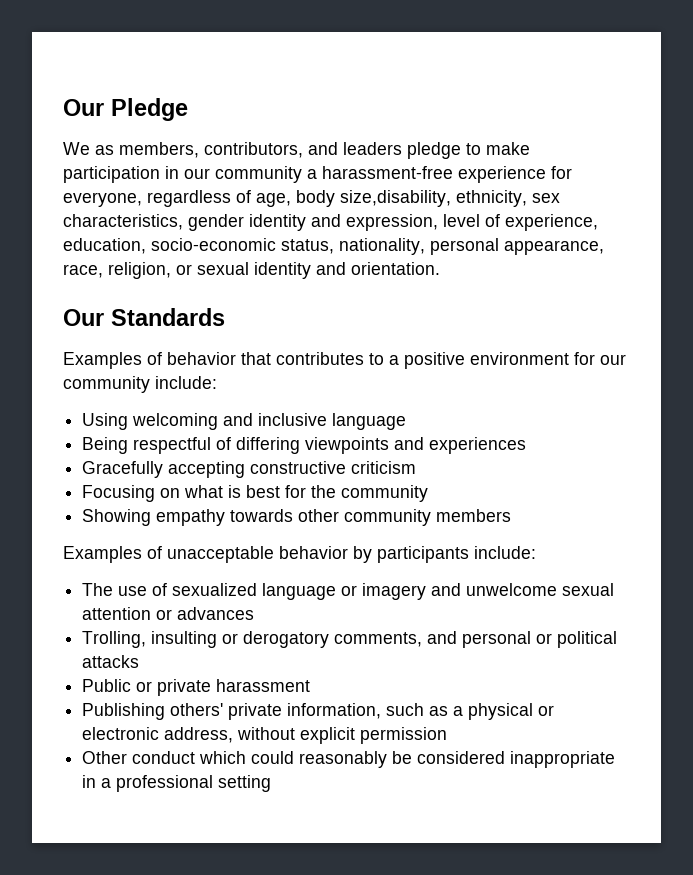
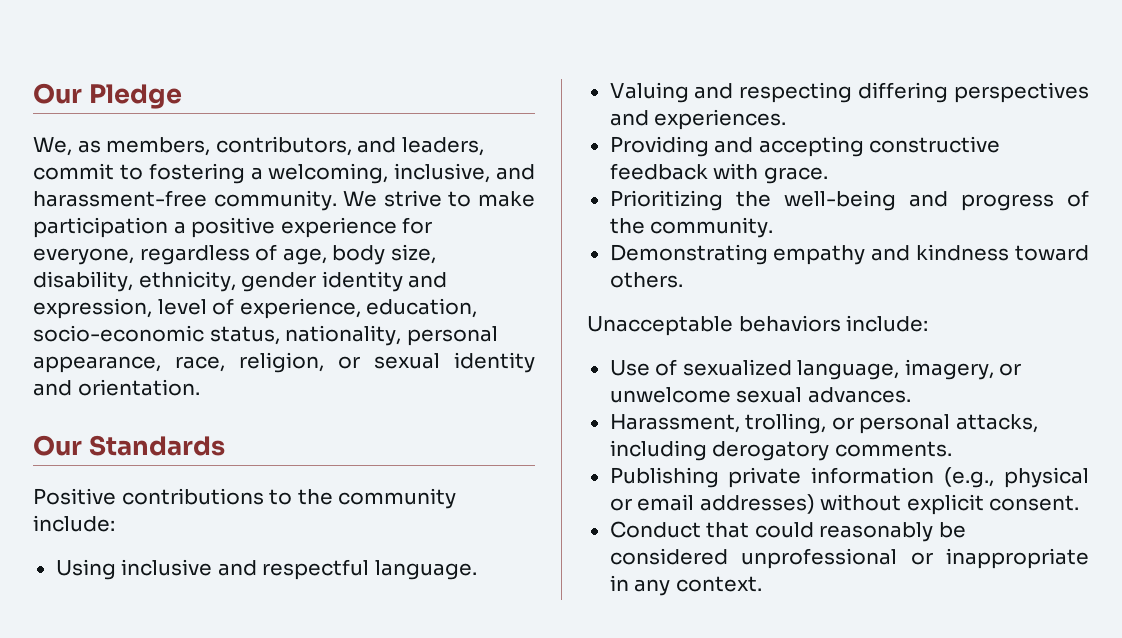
- We as members, contributors, and leaders pledge to make participation in our community a harassment-free experience for everyone, regardless of age, body size,disability, ethnicity, sex characteristics, gender identity and expression, level of experience, education, socio-economic status, nationality, personal appearance, race, religion, or sexual identity and orientation.
+ We, as members, contributors, and leaders, commit to fostering a welcoming, inclusive, and harassment-free community. We strive to make participation a positive experience for everyone, regardless of age, body size, disability, ethnicity, gender identity and expression, level of experience, education, socio-economic status, nationality, personal appearance, race, religion, or sexual identity and orientation.
- Examples of behavior that contributes to a positive environment for our community include:
- Using welcoming and inclusive language
- Being respectful of differing viewpoints and experiences
- Gracefully accepting constructive criticism
- Focusing on what is best for the community
- Showing empathy towards other community members
- Examples of unacceptable behavior by participants include:
- The use of sexualized language or imagery and unwelcome sexual attention or advances
- Trolling, insulting or derogatory comments, and personal or political attacks
- Public or private harassment
- Publishing others' private information, such as a physical or electronic address, without explicit permission
- Other conduct which could reasonably be considered inappropriate in a professional setting
+ Positive contributions to the community include:
+ Using inclusive and respectful language.
+ Valuing and respecting differing perspectives and experiences.
+ Providing and accepting constructive feedback with grace.
+ Prioritizing the well-being and progress of the community.
+ Demonstrating empathy and kindness toward others.
+ Unacceptable behaviors include:
+ Use of sexualized language, imagery, or unwelcome sexual advances.
+ Harassment, trolling, or personal attacks, including derogatory comments.
+ Publishing private information (e.g., physical or email addresses) without explicit consent.
+ Conduct that could reasonably be considered unprofessional or inappropriate in any context.

